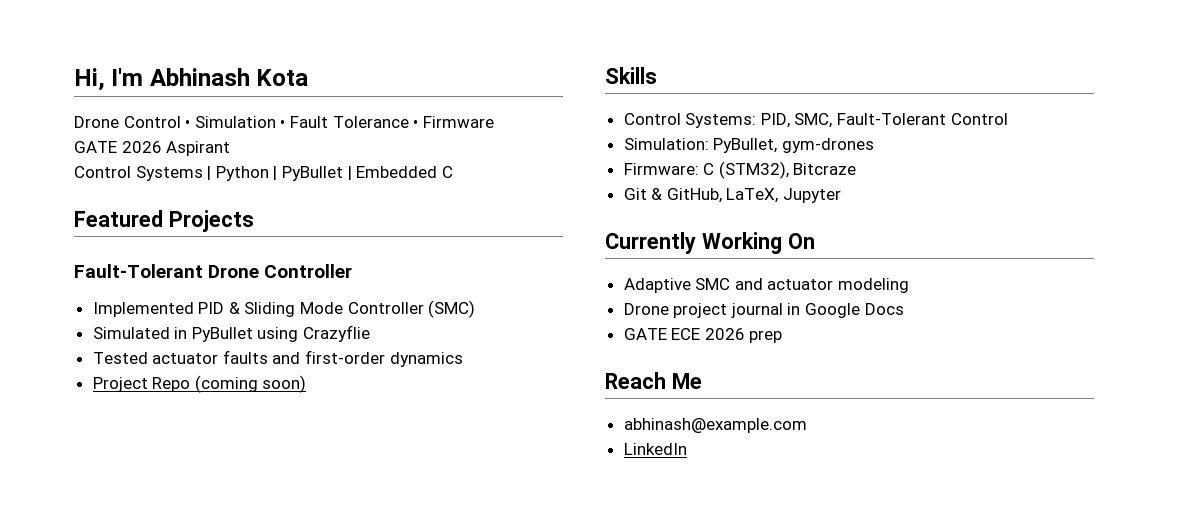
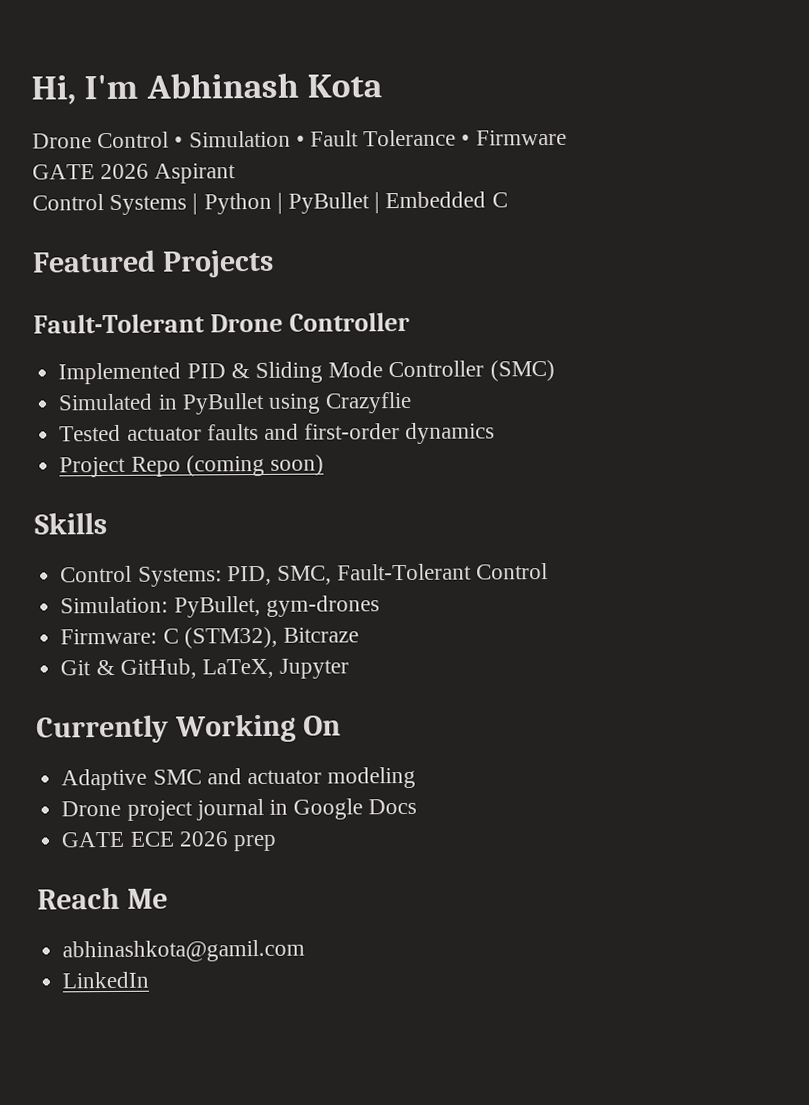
- abhinash@example.com
+ abhinashkota@gamil.com

